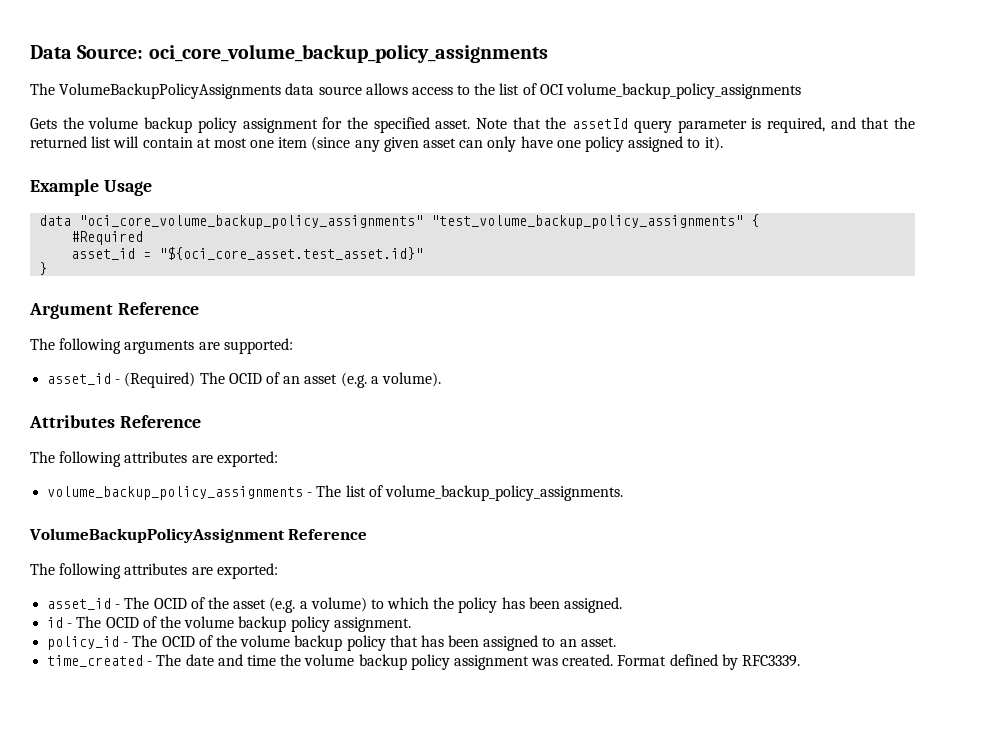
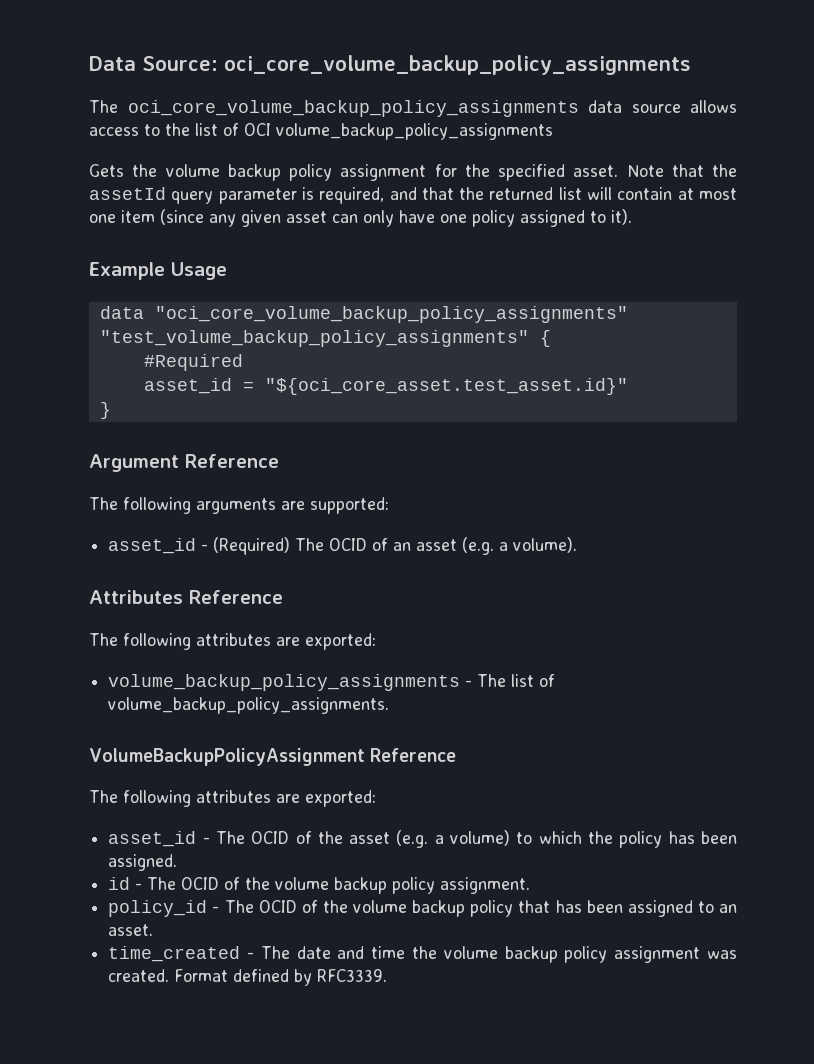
- The VolumeBackupPolicyAssignments data source allows access to the list of OCI volume_backup_policy_assignments
+ The oci_core_volume_backup_policy_assignments data source allows access to the list of OCI volume_backup_policy_assignments

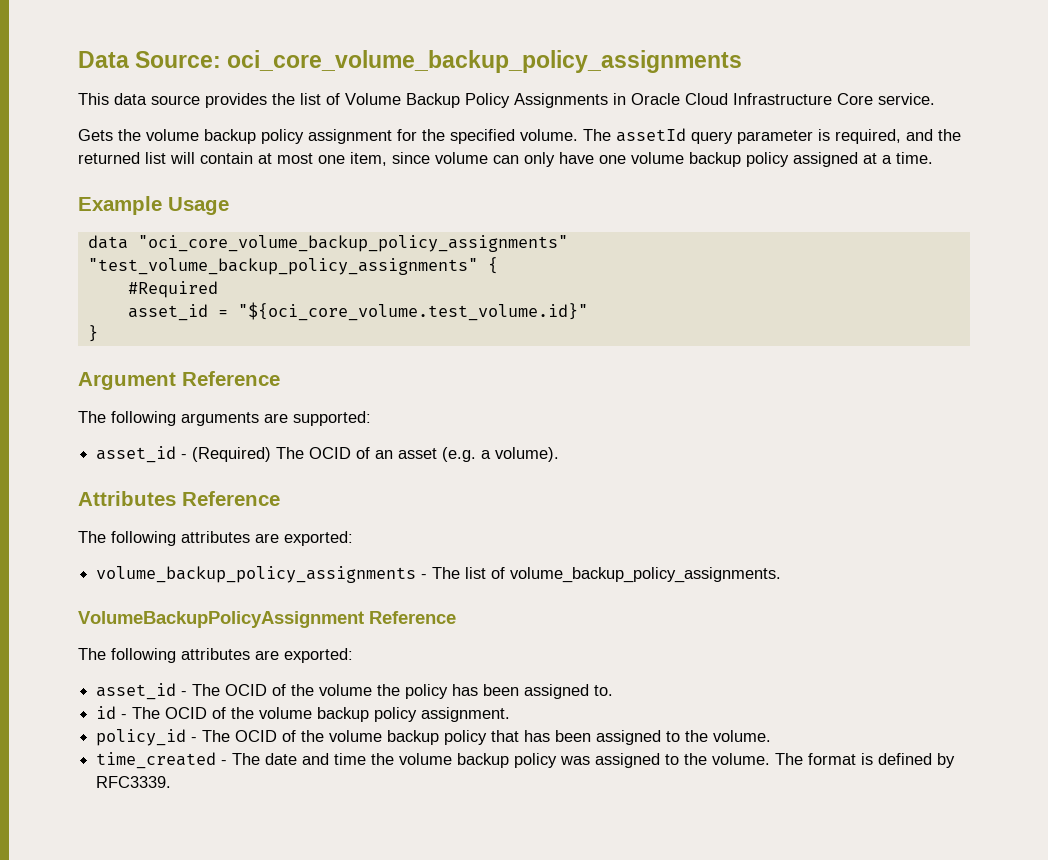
- The oci_core_volume_backup_policy_assignments data source allows access to the list of OCI volume_backup_policy_assignments
+ This data source provides the list of Volume Backup Policy Assignments in Oracle Cloud Infrastructure Core service.
- Gets the volume backup policy assignment for the specified asset. Note that the assetId query parameter is required, and that the returned list will contain at most one item (since any given asset can only have one policy assigned to it).
+ Gets the volume backup policy assignment for the specified volume. The assetId query parameter is required, and the returned list will contain at most one item, since volume can only have one volume backup policy assigned at a time.
- asset_id = "${oci_core_asset.test_asset.id}"
+ asset_id = "${oci_core_volume.test_volume.id}"
- asset_id - The OCID of the asset (e.g. a volume) to which the policy has been assigned.
+ asset_id - The OCID of the volume the policy has been assigned to.
- policy_id - The OCID of the volume backup policy that has been assigned to an asset.
+ policy_id - The OCID of the volume backup policy that has been assigned to the volume.
- time_created - The date and time the volume backup policy assignment was created. Format defined by RFC3339.
+ time_created - The date and time the volume backup policy was assigned to the volume. The format is defined by RFC3339.

